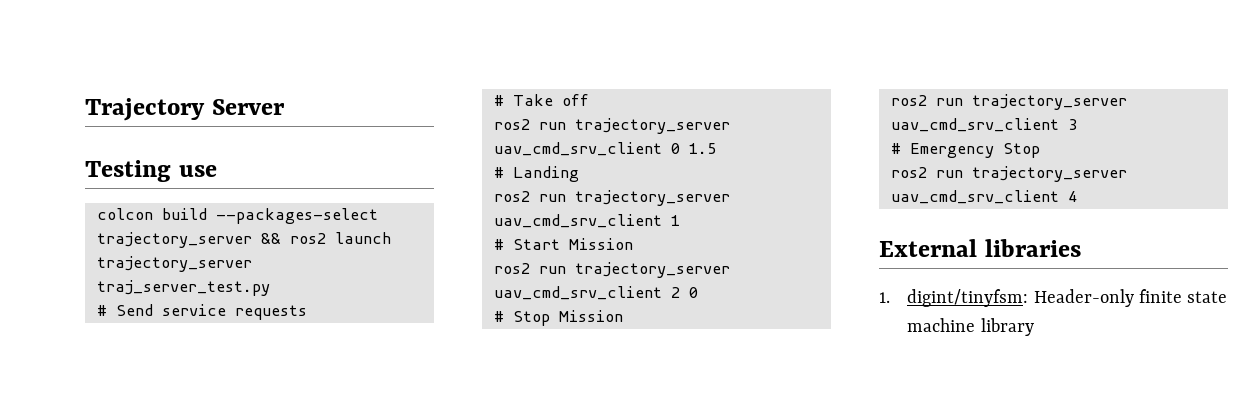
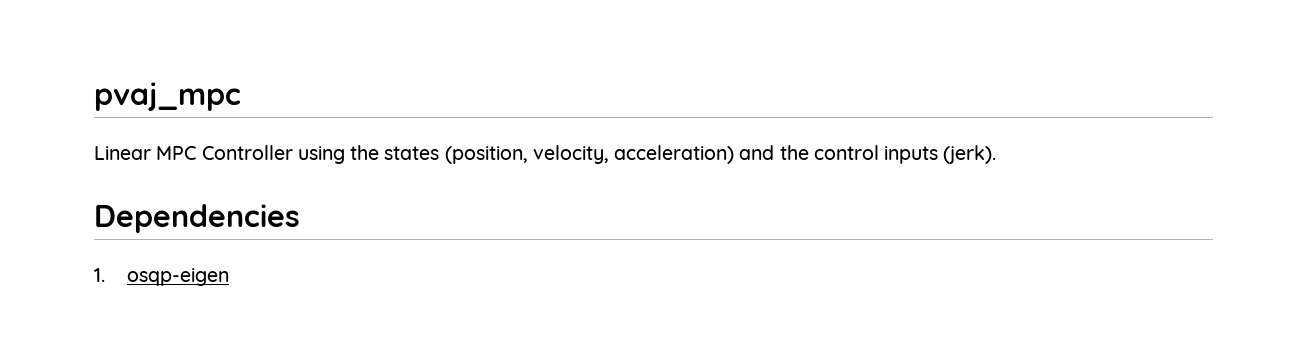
- Trajectory Server
- Testing use
- colcon build --packages-select trajectory_server && ros2 launch trajectory_server traj_server_test.py
- # Send service requests
- # Take off
- ros2 run trajectory_server uav_cmd_srv_client 0 1.5
- # Landing
- ros2 run trajectory_server uav_cmd_srv_client 1
- # Start Mission
- ros2 run trajectory_server uav_cmd_srv_client 2 0
- # Stop Mission
- ros2 run trajectory_server uav_cmd_srv_client 3
- # Emergency Stop
- ros2 run trajectory_server uav_cmd_srv_client 4
- External libraries
- 1. digint/tinyfsm: Header-only finite state machine library
+ pvaj_mpc
+ Linear MPC Controller using the states (position, velocity, acceleration) and the control inputs (jerk).
+ Dependencies
+ 1. osqp-eigen

